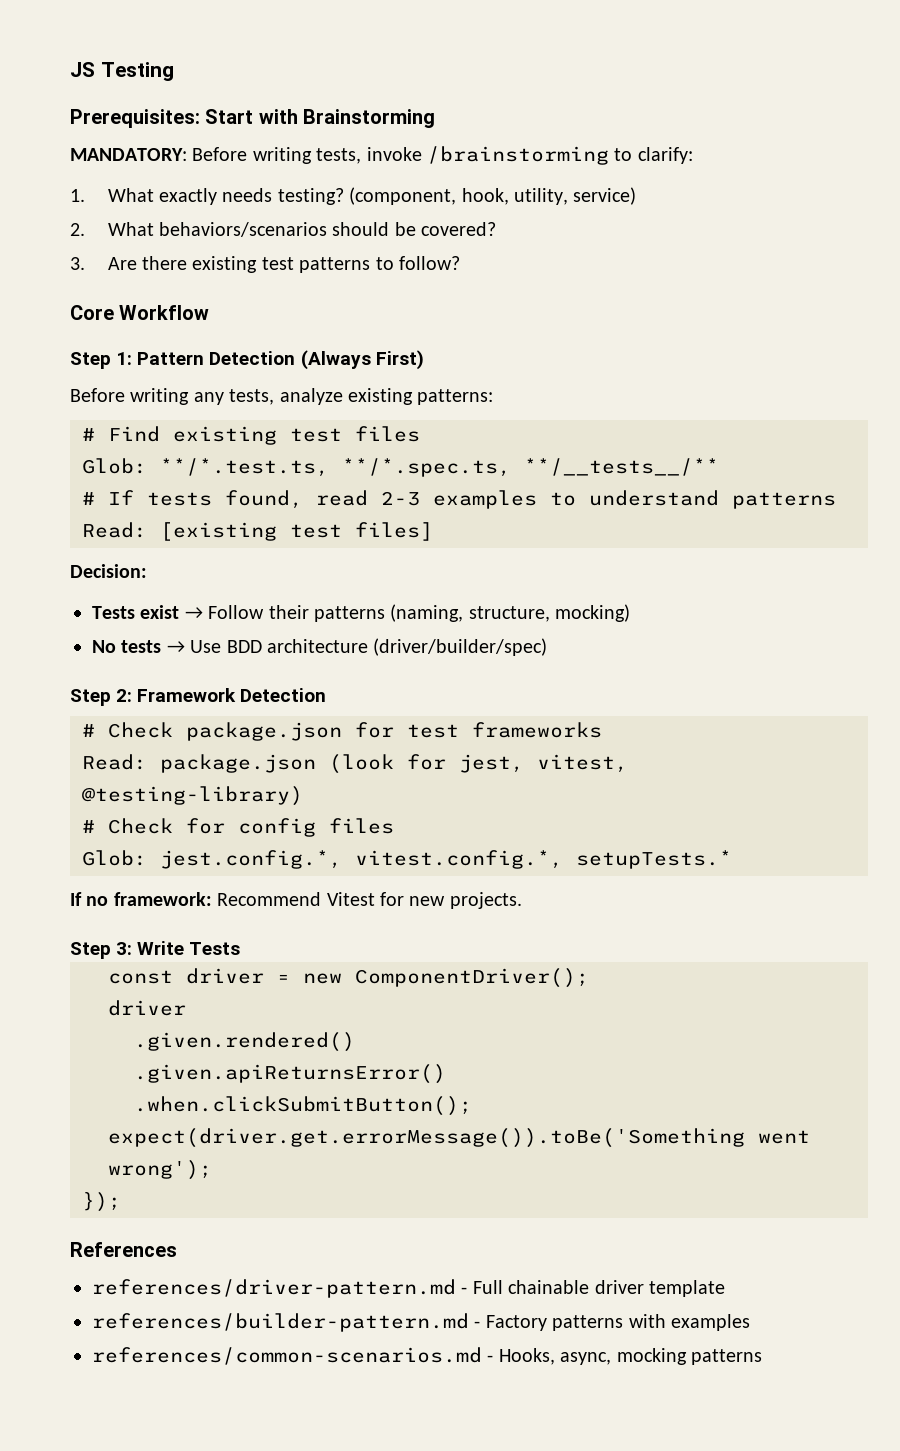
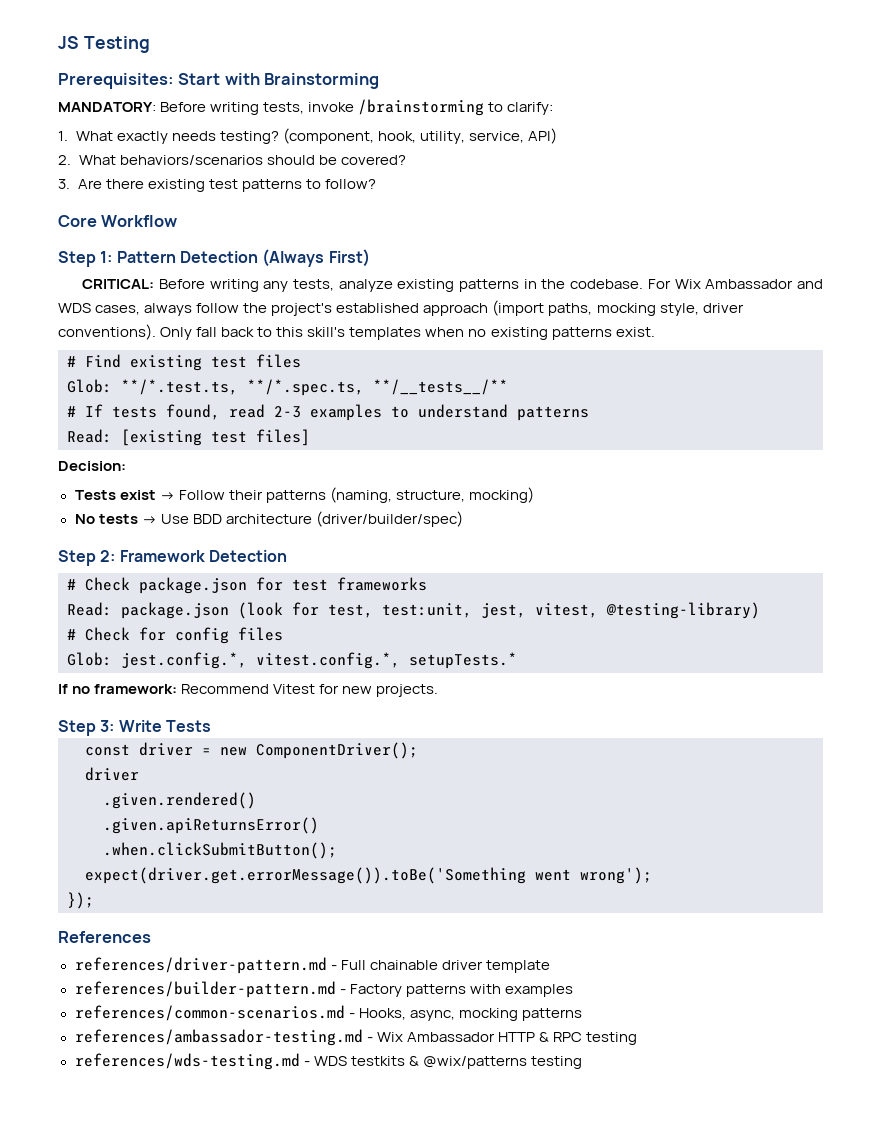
- (component, hook, utility, service)
+ (component, hook, utility, service, API)
- Before writing any tests, analyze existing patterns:
+ CRITICAL: Before writing any tests, analyze existing patterns in the codebase. For Wix Ambassador and WDS cases, always follow the project's established approach (import paths, mocking style, driver conventions). Only fall back to this skill's templates when no existing patterns exist.
- Read: package.json (look for jest, vitest, @testing-library)
+ Read: package.json (look for test, test:unit, jest, vitest, @testing-library)
+ references/ambassador-testing.md - Wix Ambassador HTTP & RPC testing
+ references/wds-testing.md - WDS testkits & @wix/patterns testing

